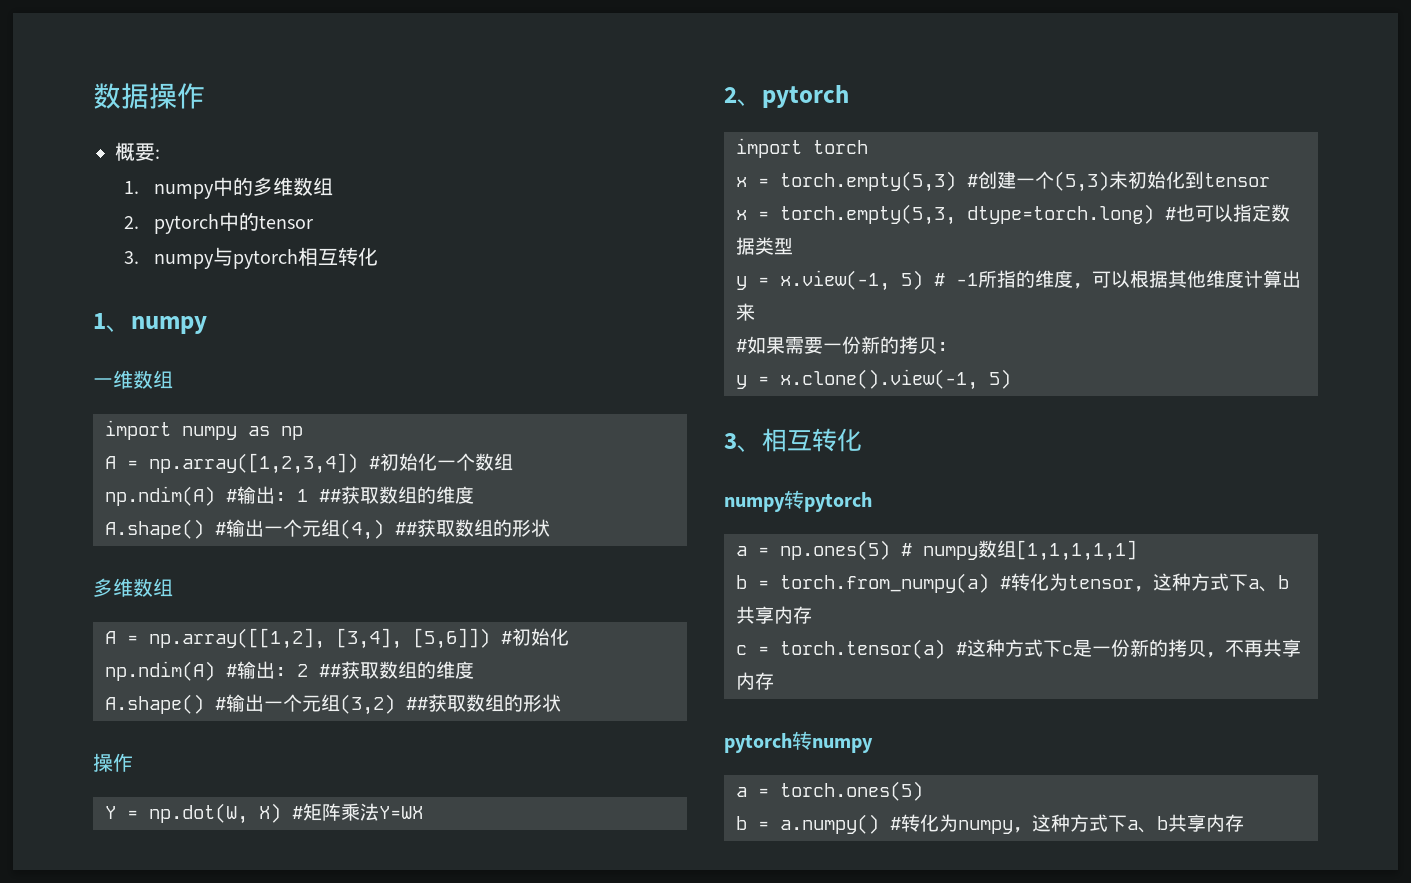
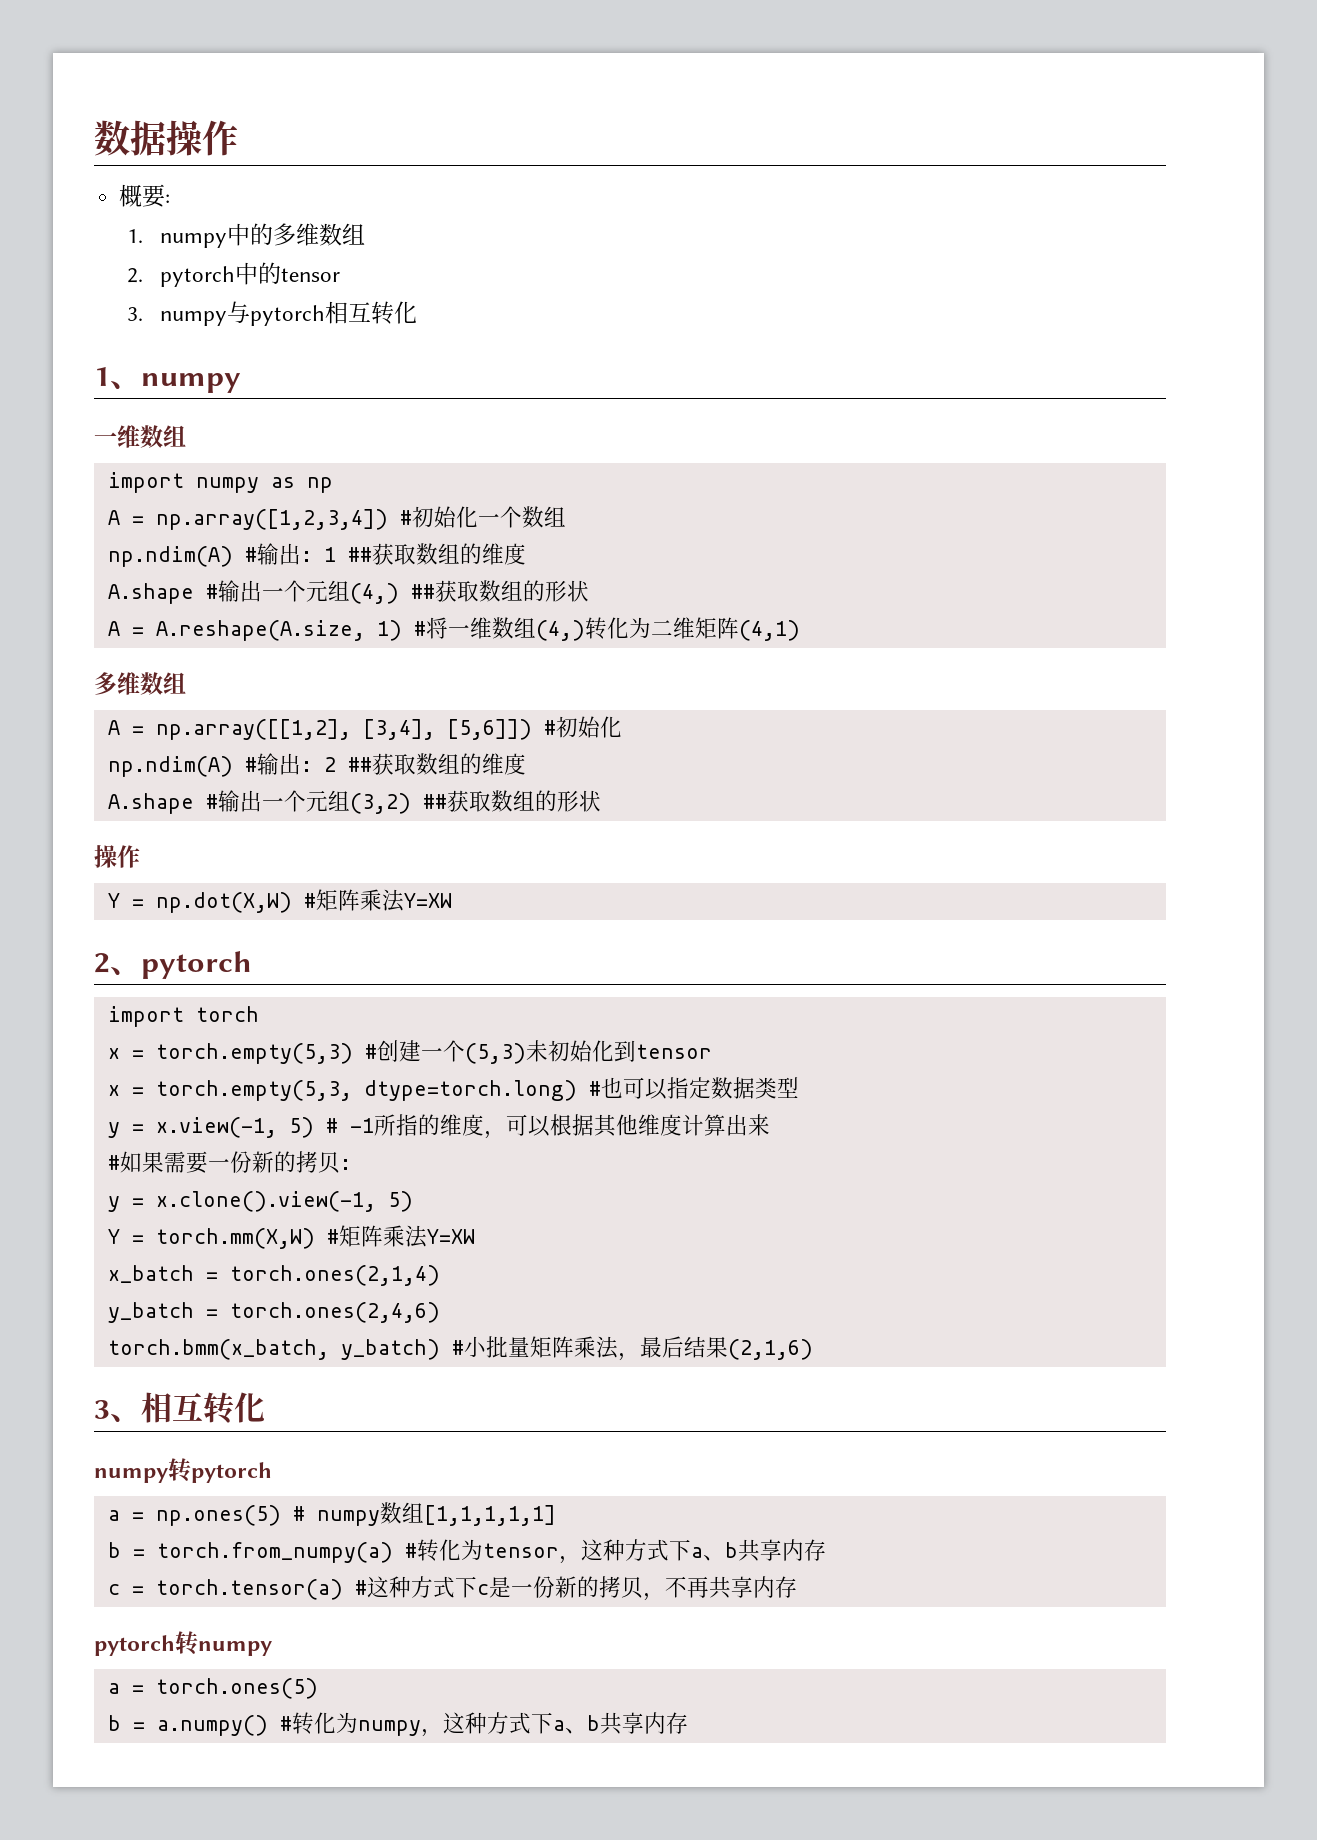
- A.shape() #输出一个元组(4,) ##获取数组的形状
+ A.shape #输出一个元组(4,) ##获取数组的形状
+ A = A.reshape(A.size, 1) #将一维数组(4,)转化为二维矩阵(4,1)
- A.shape() #输出一个元组(3,2) ##获取数组的形状
+ A.shape #输出一个元组(3,2) ##获取数组的形状
- Y = np.dot(W, X) #矩阵乘法Y=WX
+ Y = np.dot(X,W) #矩阵乘法Y=XW
+ Y = torch.mm(X,W) #矩阵乘法Y=XW
+ x_batch = torch.ones(2,1,4)
+ y_batch = torch.ones(2,4,6)
+ torch.bmm(x_batch, y_batch) #小批量矩阵乘法，最后结果(2,1,6)

